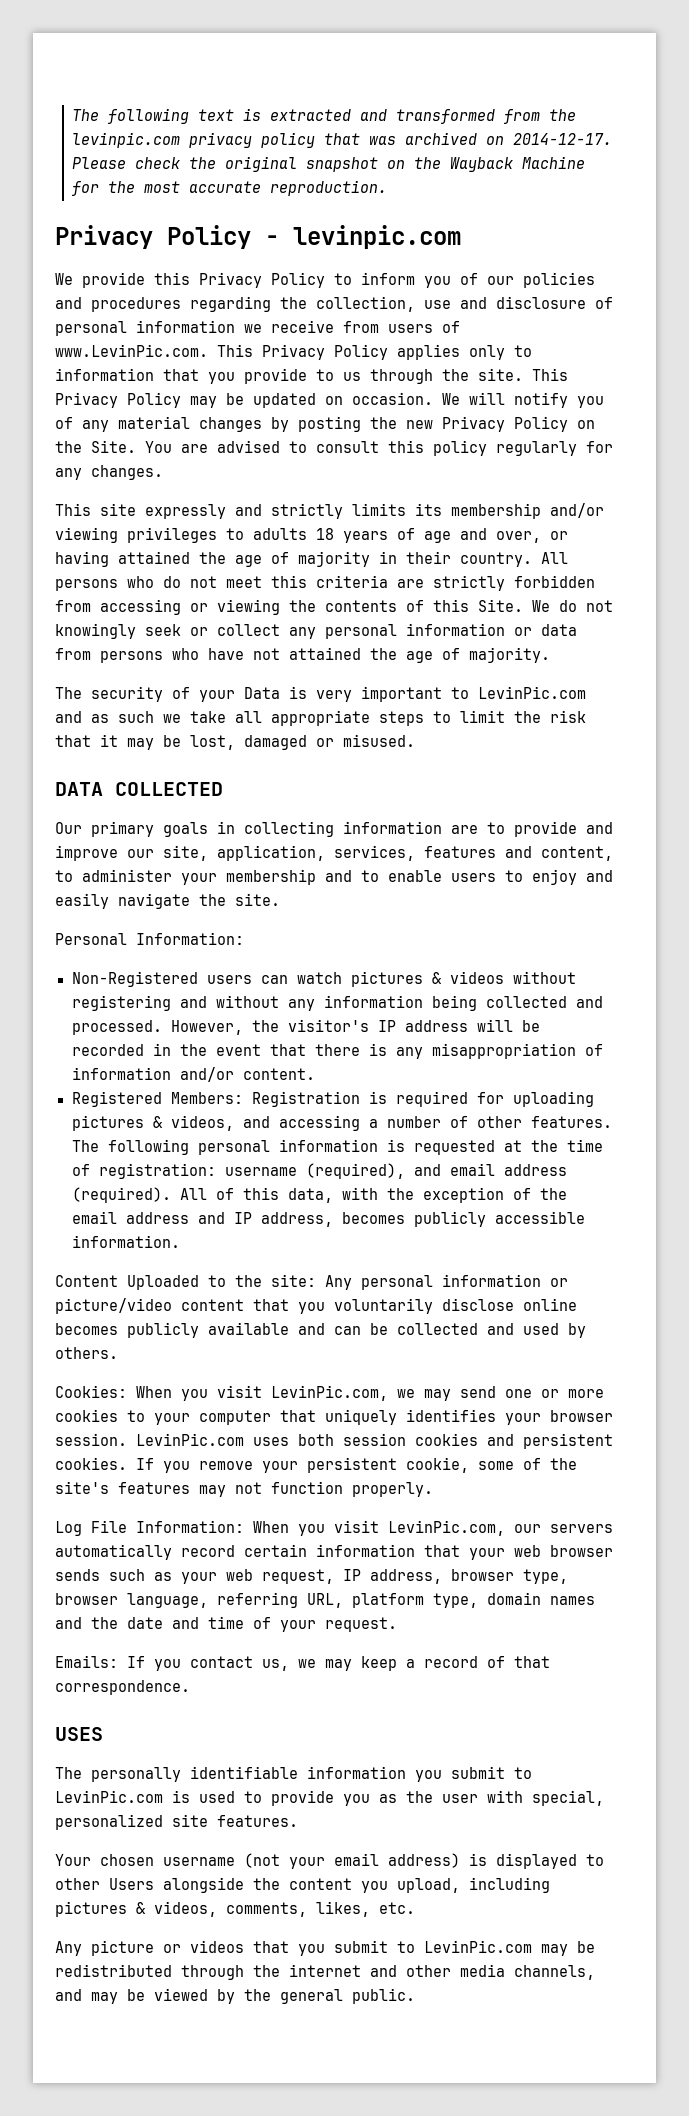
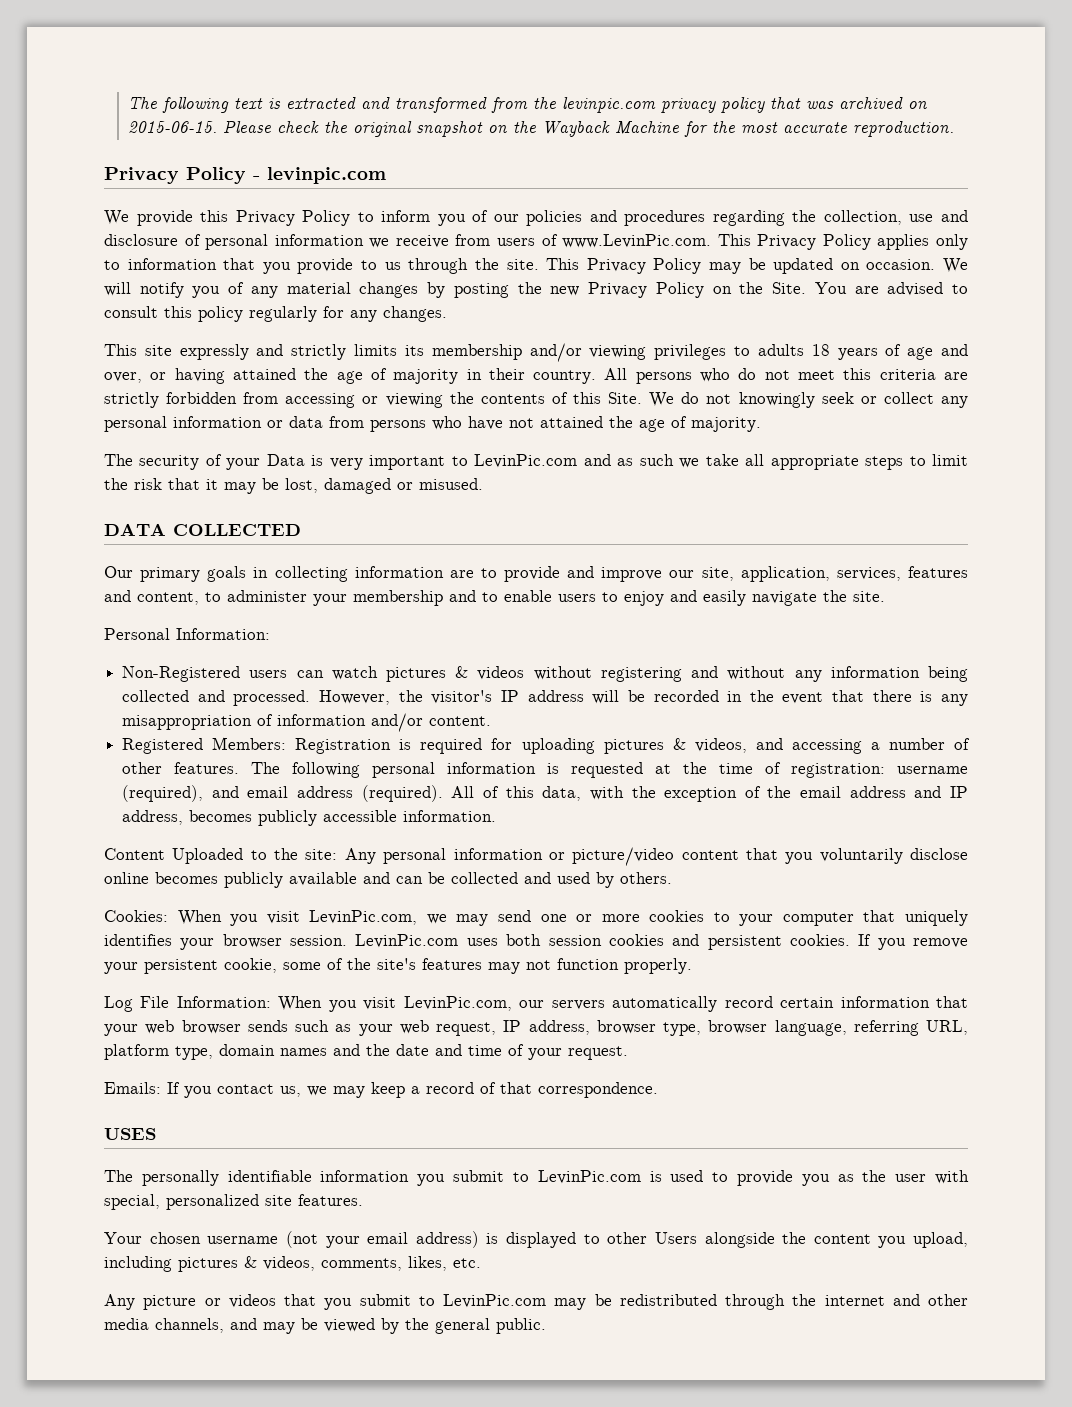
- The following text is extracted and transformed from the levinpic.com privacy policy that was archived on 2014-12-17.
+ The following text is extracted and transformed from the levinpic.com privacy policy that was archived on 2015-06-15.

